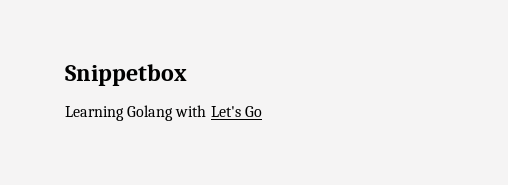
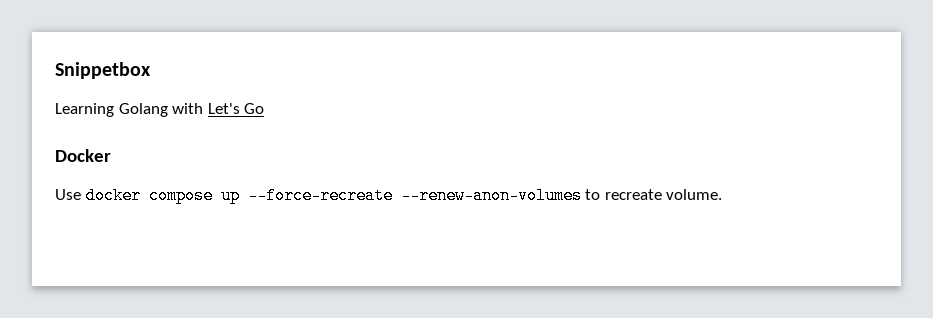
+ Docker
+ Use docker compose up --force-recreate --renew-anon-volumes to recreate volume.

